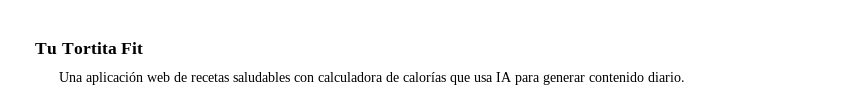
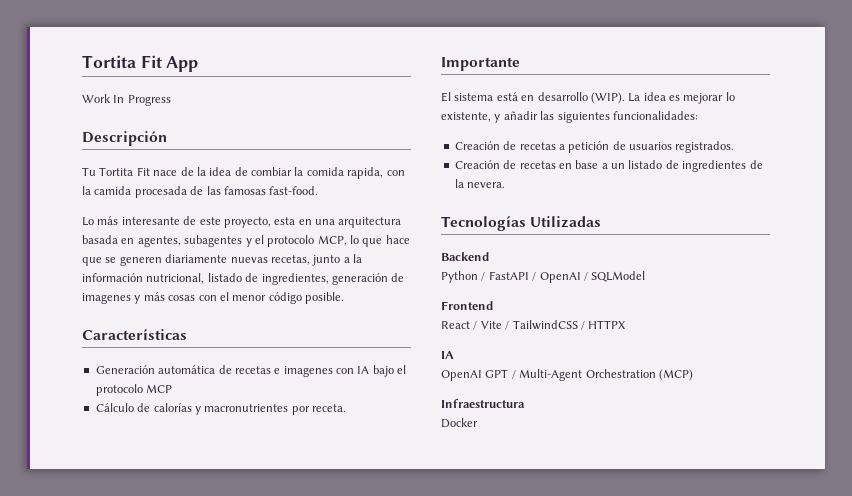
- Tu Tortita Fit
- Una aplicación web de recetas saludables con calculadora de calorías que usa IA para generar contenido diario.
+ Tortita Fit App
+ Work In Progress
+ Descripción
+ Tu Tortita Fit nace de la idea de combiar la comida rapida, con la camida procesada de las famosas fast-food.
+ Lo más interesante de este proyecto, esta en una arquitectura basada en agentes, subagentes y el protocolo MCP, lo que hace que se generen diariamente nuevas recetas, junto a la información nutricional, listado de ingredientes, generación de imagenes y más cosas con el menor código posible.
+ Características
+ Generación automática de recetas e imagenes con IA bajo el protocolo MCP
+ Cálculo de calorías y macronutrientes por receta.
+ Importante
+ El sistema está en desarrollo (WIP). La idea es mejorar lo existente, y añadir las siguientes funcionalidades:
+ Creación de recetas a petición de usuarios registrados.
+ Creación de recetas en base a un listado de ingredientes de la nevera.
+ Tecnologías Utilizadas
+ Backend
+ Python / FastAPI / OpenAI / SQLModel
+ Frontend
+ React / Vite / TailwindCSS / HTTPX
+ IA
+ OpenAI GPT / Multi-Agent Orchestration (MCP)
+ Infraestructura
+ Docker

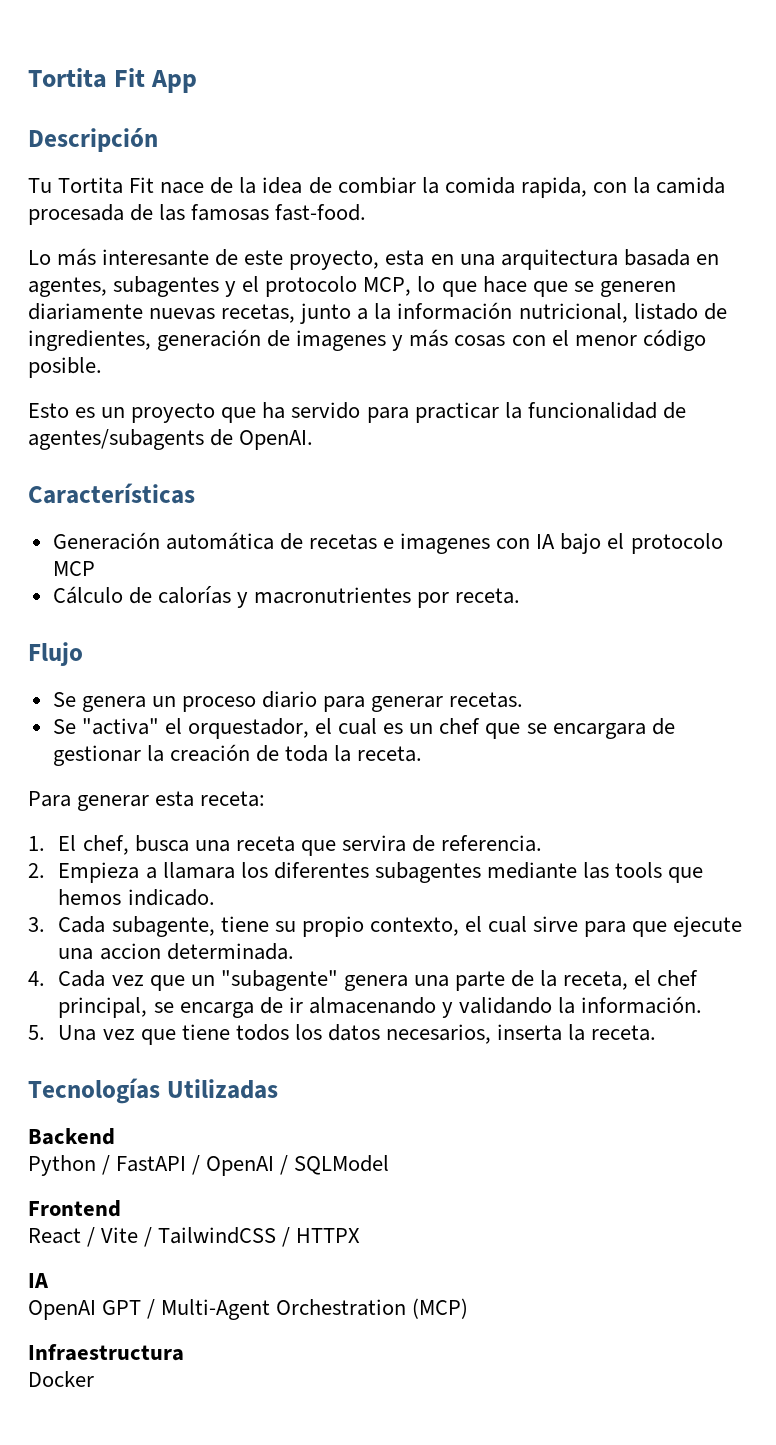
- Work In Progress
+ Esto es un proyecto que ha servido para practicar la funcionalidad de agentes/subagents de OpenAI.
- Importante
- El sistema está en desarrollo (WIP). La idea es mejorar lo existente, y añadir las siguientes funcionalidades:
- Creación de recetas a petición de usuarios registrados.
- Creación de recetas en base a un listado de ingredientes de la nevera.
+ Flujo
+ Se genera un proceso diario para generar recetas.
+ Se "activa" el orquestador, el cual es un chef que se encargara de gestionar la creación de toda la receta.
+ Para generar esta receta:
+ 1. El chef, busca una receta que servira de referencia.
+ 2. Empieza a llamara los diferentes subagentes mediante las tools que hemos indicado.
+ 3. Cada subagente, tiene su propio contexto, el cual sirve para que ejecute una accion determinada.
+ 4. Cada vez que un "subagente" genera una parte de la receta, el chef principal, se encarga de ir almacenando y validando la información.
+ 5. Una vez que tiene todos los datos necesarios, inserta la receta.

